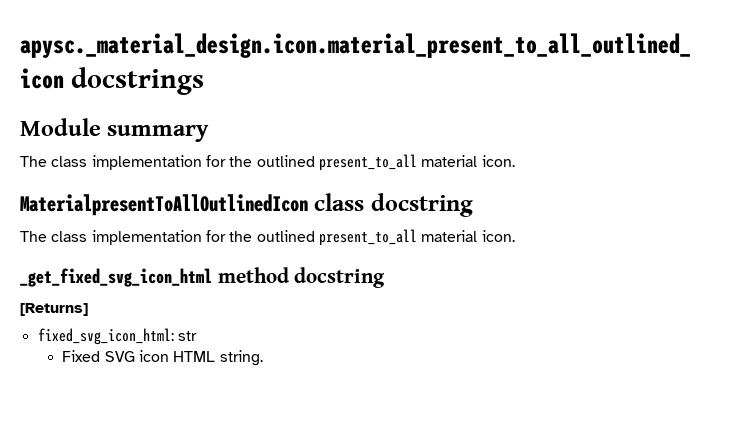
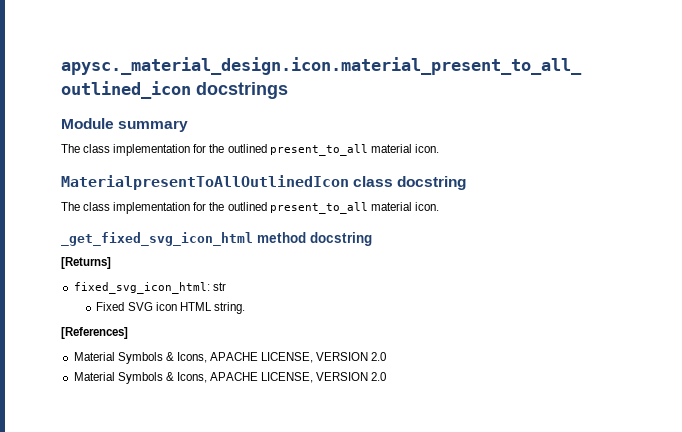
+ [References]
+ Material Symbols & Icons, APACHE LICENSE, VERSION 2.0
+ Material Symbols & Icons, APACHE LICENSE, VERSION 2.0

